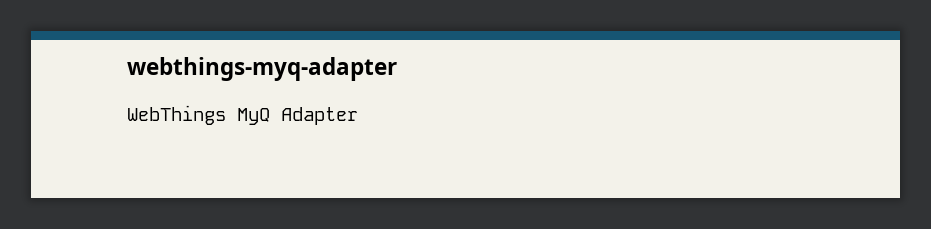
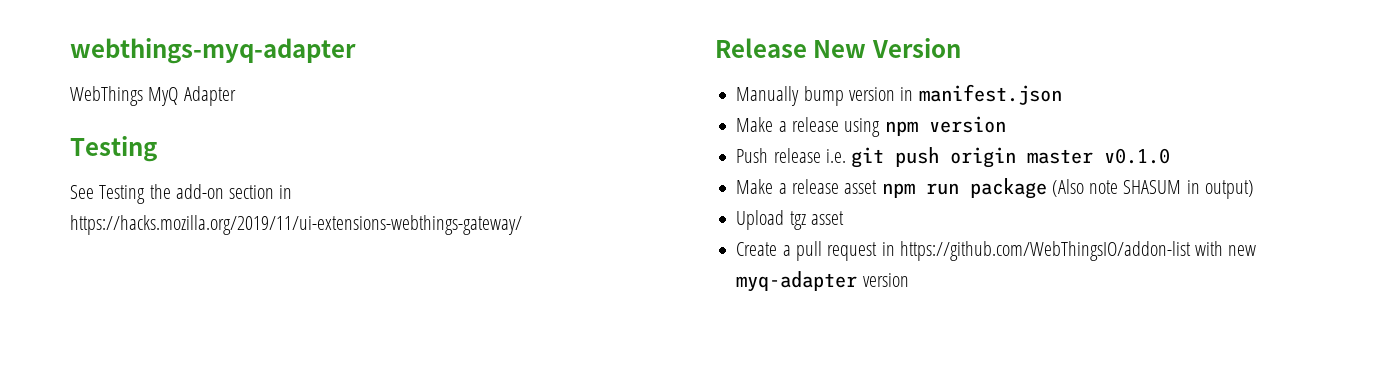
  WebThings MyQ Adapter
+ Testing
+ See Testing the add-on section in https://hacks.mozilla.org/2019/11/ui-extensions-webthings-gateway/
+ Release New Version
+ Manually bump version in manifest.json
+ Make a release using npm version
+ Push release i.e. git push origin master v0.1.0
+ Make a release asset npm run package (Also note SHASUM in output)
+ Upload tgz asset
+ Create a pull request in https://github.com/WebThingsIO/addon-list with new myq-adapter version

